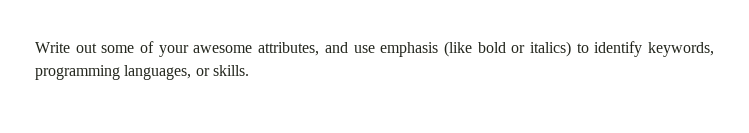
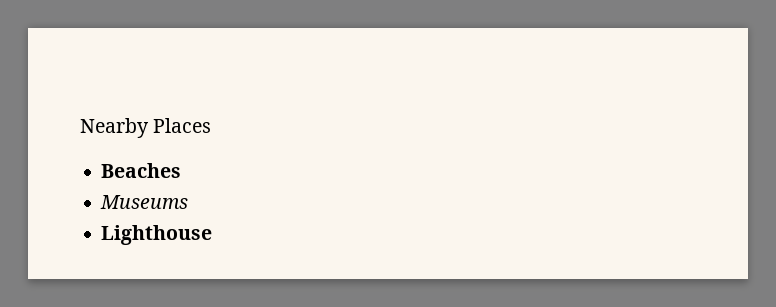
- Write out some of your awesome attributes, and use emphasis (like bold or italics) to identify keywords, programming languages, or skills.
+ Nearby Places
+ Beaches
+ Museums
+ Lighthouse

